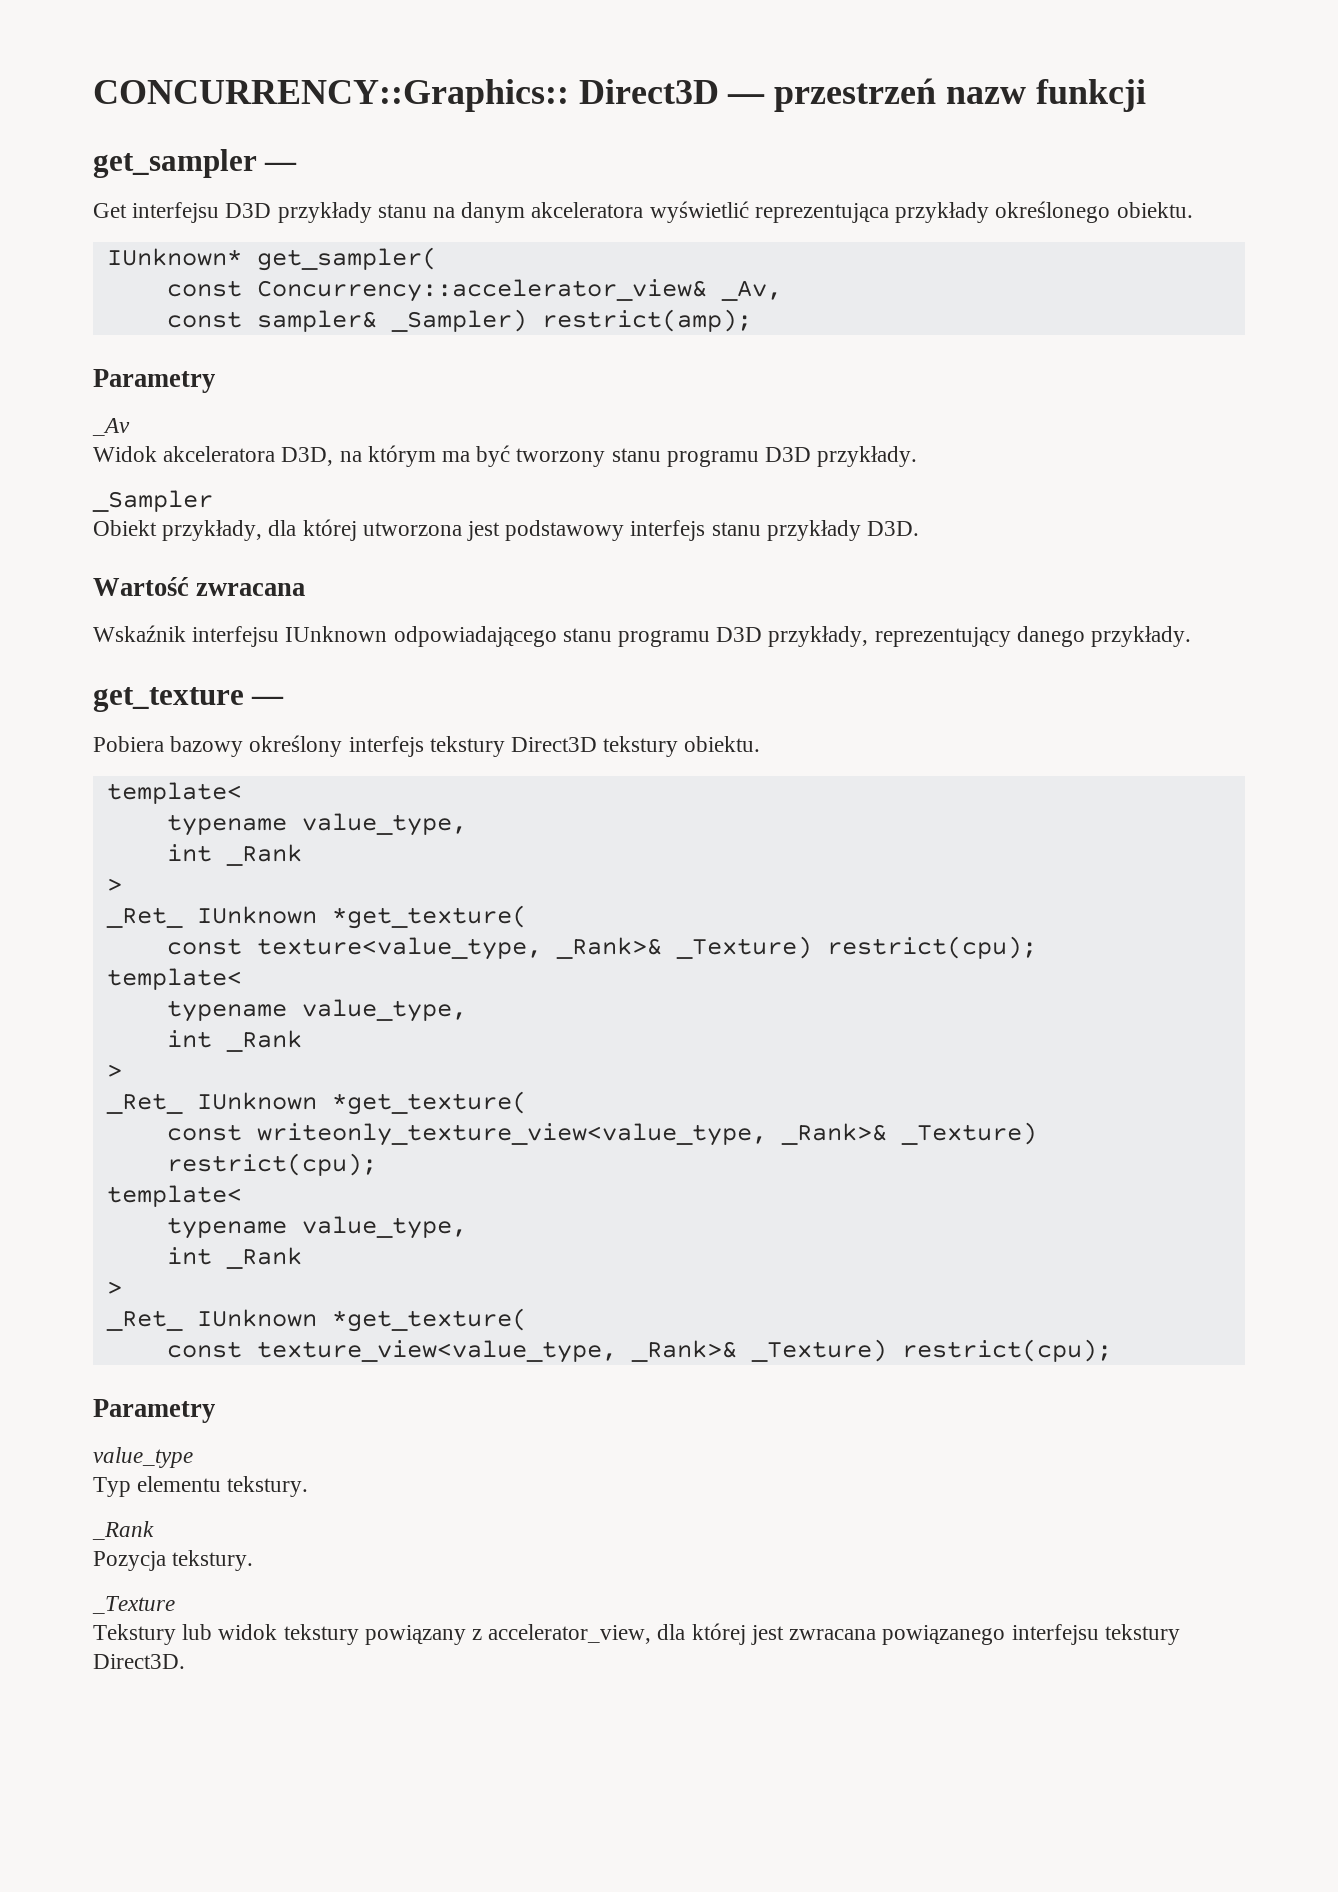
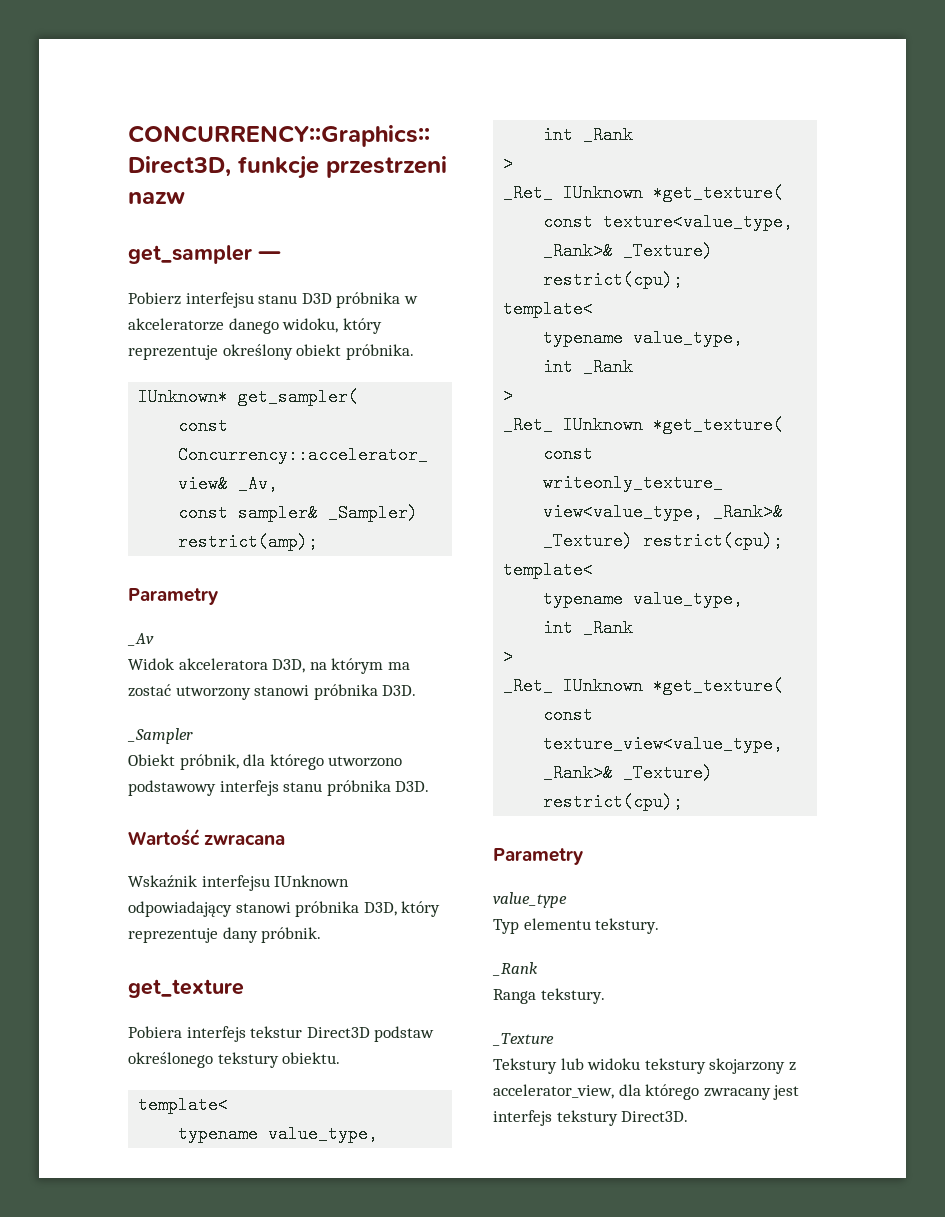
- CONCURRENCY::Graphics:: Direct3D — przestrzeń nazw funkcji
+ CONCURRENCY::Graphics:: Direct3D, funkcje przestrzeni nazw
- Get interfejsu D3D przykłady stanu na danym akceleratora wyświetlić reprezentująca przykłady określonego obiektu.
+ Pobierz interfejsu stanu D3D próbnika w akceleratorze danego widoku, który reprezentuje określony obiekt próbnika.
- Widok akceleratora D3D, na którym ma być tworzony stanu programu D3D przykłady.
+ Widok akceleratora D3D, na którym ma zostać utworzony stanowi próbnika D3D.
  _Sampler
- Obiekt przykłady, dla której utworzona jest podstawowy interfejs stanu przykłady D3D.
+ Obiekt próbnik, dla którego utworzono podstawowy interfejs stanu próbnika D3D.
- Wskaźnik interfejsu IUnknown odpowiadającego stanu programu D3D przykłady, reprezentujący danego przykłady.
+ Wskaźnik interfejsu IUnknown odpowiadający stanowi próbnika D3D, który reprezentuje dany próbnik.
- get_texture —
+ get_texture
- Pobiera bazowy określony interfejs tekstury Direct3D tekstury obiektu.
+ Pobiera interfejs tekstur Direct3D podstaw określonego tekstury obiektu.
- Pozycja tekstury.
+ Ranga tekstury.
- Tekstury lub widok tekstury powiązany z accelerator_view, dla której jest zwracana powiązanego interfejsu tekstury Direct3D.
+ Tekstury lub widoku tekstury skojarzony z accelerator_view, dla którego zwracany jest interfejs tekstury Direct3D.

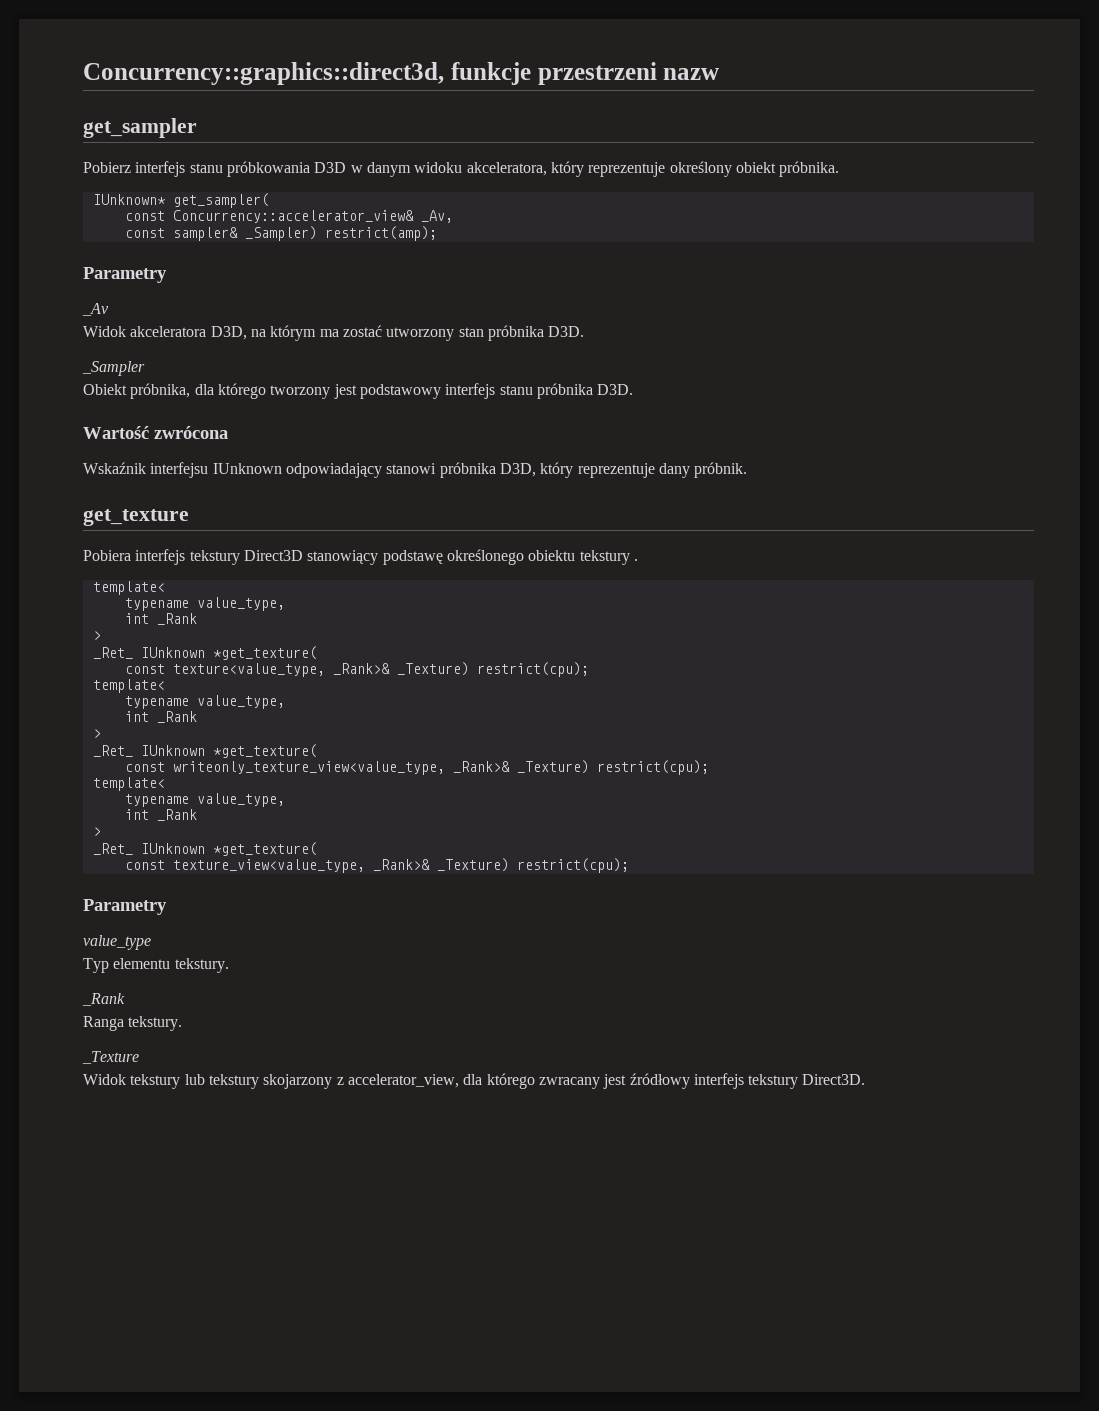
- CONCURRENCY::Graphics:: Direct3D, funkcje przestrzeni nazw
+ Concurrency::graphics::direct3d, funkcje przestrzeni nazw
- get_sampler —
+ get_sampler
- Pobierz interfejsu stanu D3D próbnika w akceleratorze danego widoku, który reprezentuje określony obiekt próbnika.
+ Pobierz interfejs stanu próbkowania D3D w danym widoku akceleratora, który reprezentuje określony obiekt próbnika.
- Widok akceleratora D3D, na którym ma zostać utworzony stanowi próbnika D3D.
+ Widok akceleratora D3D, na którym ma zostać utworzony stan próbnika D3D.
- Obiekt próbnik, dla którego utworzono podstawowy interfejs stanu próbnika D3D.
+ Obiekt próbnika, dla którego tworzony jest podstawowy interfejs stanu próbnika D3D.
- Wartość zwracana
+ Wartość zwrócona
- Pobiera interfejs tekstur Direct3D podstaw określonego tekstury obiektu.
+ Pobiera interfejs tekstury Direct3D stanowiący podstawę określonego obiektu tekstury .
- Tekstury lub widoku tekstury skojarzony z accelerator_view, dla którego zwracany jest interfejs tekstury Direct3D.
+ Widok tekstury lub tekstury skojarzony z accelerator_view, dla którego zwracany jest źródłowy interfejs tekstury Direct3D.

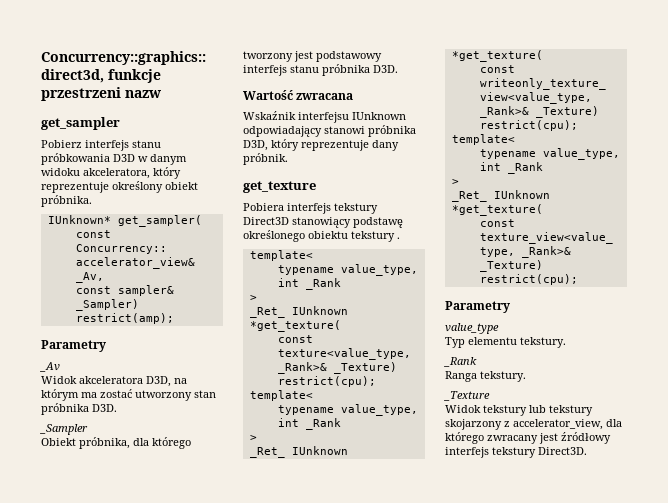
- Wartość zwrócona
+ Wartość zwracana

